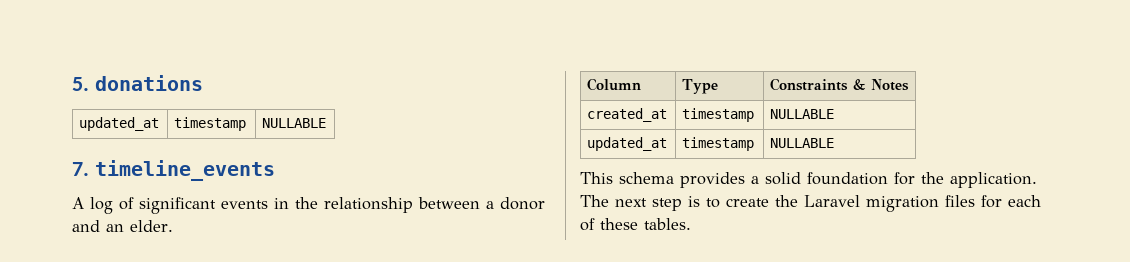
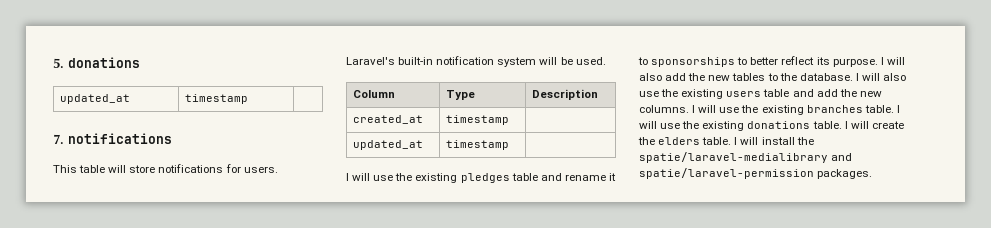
  5. donations
- updated_at | timestamp | NULLABLE
+ updated_at | timestamp |
- 7. timeline_events
- A log of significant events in the relationship between a donor and an elder.
+ 7. notifications
+ This table will store notifications for users. Laravel's built-in notification system will be used.
- Column | Type | Constraints & Notes
+ Column | Type | Description
- created_at | timestamp | NULLABLE
- updated_at | timestamp | NULLABLE
- This schema provides a solid foundation for the application. The next step is to create the Laravel migration files for each of these tables.
+ created_at | timestamp |
+ updated_at | timestamp |
+ I will use the existing pledges table and rename it to sponsorships to better reflect its purpose. I will also add the new tables to the database. I will also use the existing users table and add the new columns. I will use the existing branches table. I will use the existing donations table. I will create the elders table. I will install the spatie/laravel-medialibrary and spatie/laravel-permission packages.

